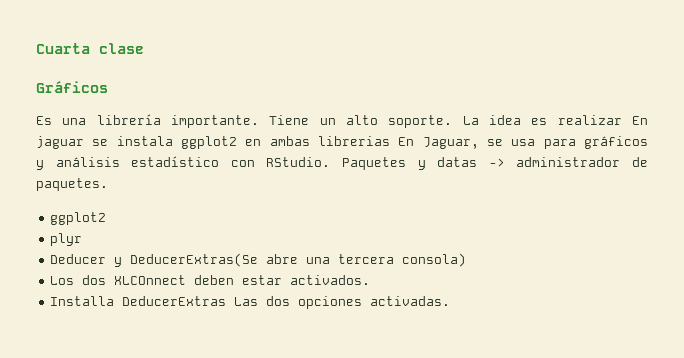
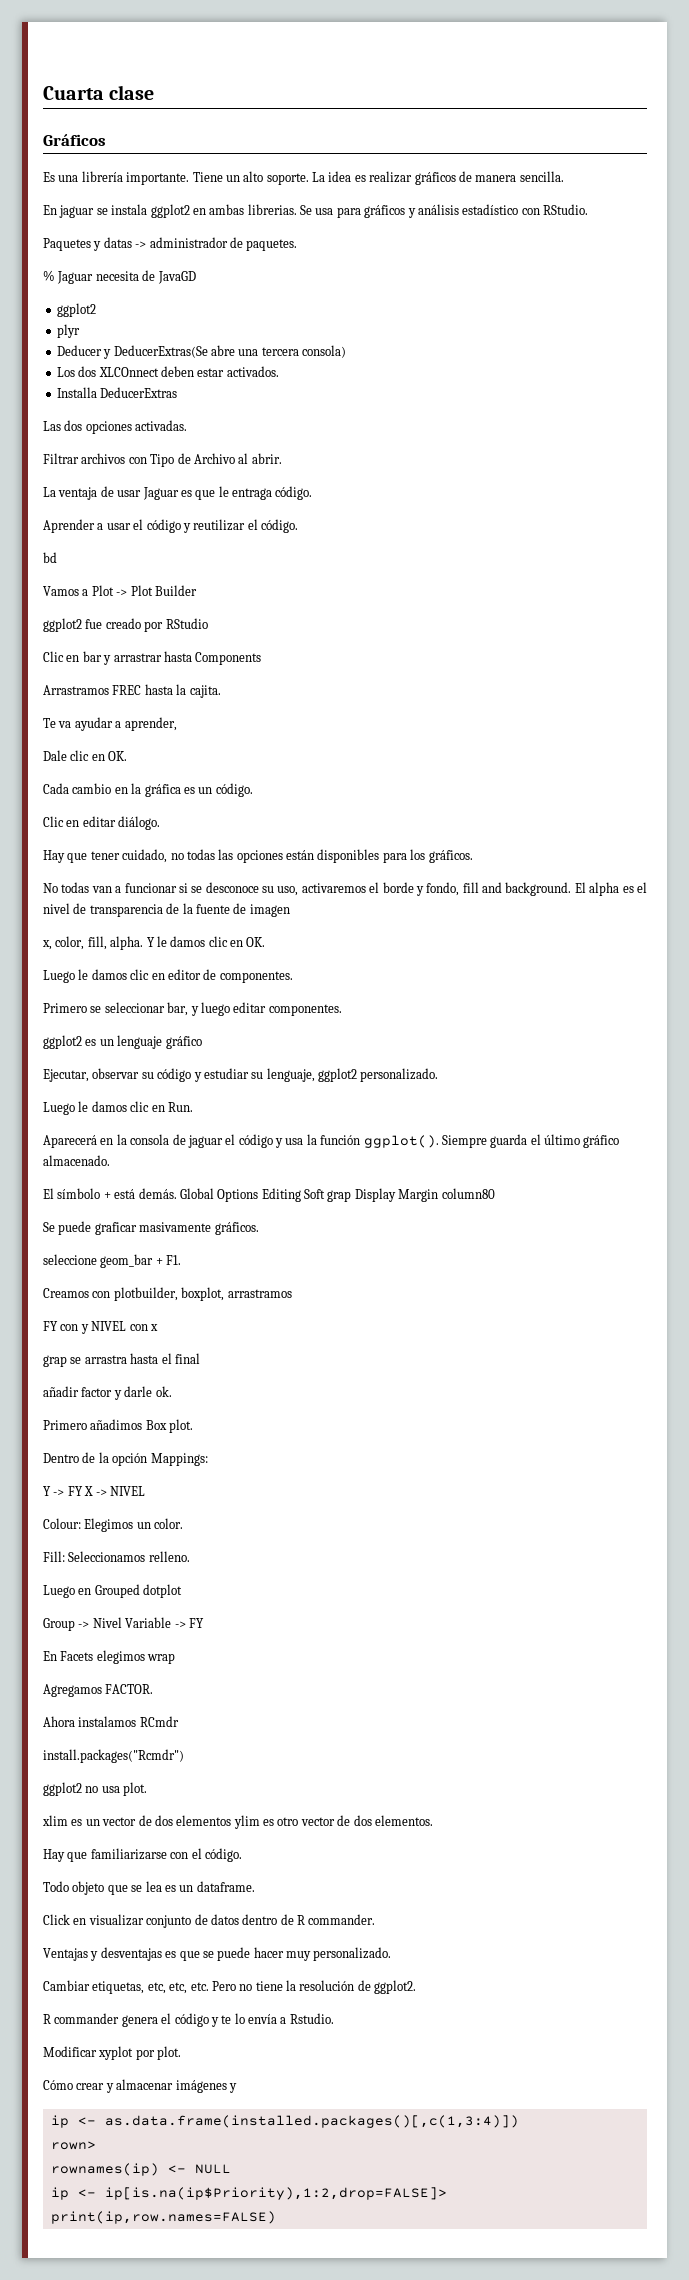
- La idea es realizar En jaguar se instala ggplot2 en ambas librerias En Jaguar, se usa para gráficos y análisis estadístico con RStudio. Paquetes y datas -> administrador de paquetes.
+ La idea es realizar gráficos de manera sencilla.
+ En jaguar se instala ggplot2 en ambas librerias. Se usa para gráficos y análisis estadístico con RStudio.
+ Paquetes y datas -> administrador de paquetes.
+ % Jaguar necesita de JavaGD
- Installa DeducerExtras Las dos opciones activadas.
+ Installa DeducerExtras
+ Las dos opciones activadas.
+ Filtrar archivos con Tipo de Archivo al abrir.
+ La ventaja de usar Jaguar es que le entraga código.
+ Aprender a usar el código y reutilizar el código.
+ bd
+ Vamos a Plot -> Plot Builder
+ ggplot2 fue creado por RStudio
+ Clic en bar y arrastrar hasta Components
+ Arrastramos FREC hasta la cajita.
+ Te va ayudar a aprender,
+ Dale clic en OK.
+ Cada cambio en la gráfica es un código.
+ Clic en editar diálogo.
+ Hay que tener cuidado, no todas las opciones están disponibles para los gráficos.
+ No todas van a funcionar si se desconoce su uso, activaremos el borde y fondo, fill and background. El alpha es el nivel de transparencia de la fuente de imagen
+ x, color, fill, alpha. Y le damos clic en OK.
+ Luego le damos clic en editor de componentes.
+ Primero se seleccionar bar, y luego editar componentes.
+ ggplot2 es un lenguaje gráfico
+ Ejecutar, observar su código y estudiar su lenguaje, ggplot2 personalizado.
+ Luego le damos clic en Run.
+ Aparecerá en la consola de jaguar el código y usa la función ggplot(). Siempre guarda el último gráfico almacenado.
+ El símbolo + está demás. Global Options Editing Soft grap Display Margin column80
+ Se puede graficar masivamente gráficos.
+ seleccione geom_bar + F1.
+ Creamos con plotbuilder, boxplot, arrastramos
+ FY con y NIVEL con x
+ grap se arrastra hasta el final
+ añadir factor y darle ok.
+ Primero añadimos Box plot.
+ Dentro de la opción Mappings:
+ Y -> FY X -> NIVEL
+ Colour: Elegimos un color.
+ Fill: Seleccionamos relleno.
+ Luego en Grouped dotplot
+ Group -> Nivel Variable -> FY
+ En Facets elegimos wrap
+ Agregamos FACTOR.
+ Ahora instalamos RCmdr
+ install.packages("Rcmdr")
+ ggplot2 no usa plot.
+ xlim es un vector de dos elementos ylim es otro vector de dos elementos.
+ Hay que familiarizarse con el código.
+ Todo objeto que se lea es un dataframe.
+ Click en visualizar conjunto de datos dentro de R commander.
+ Ventajas y desventajas es que se puede hacer muy personalizado.
+ Cambiar etiquetas, etc, etc, etc. Pero no tiene la resolución de ggplot2.
+ R commander genera el código y te lo envía a Rstudio.
+ Modificar xyplot por plot.
+ Cómo crear y almacenar imágenes y
+ ip <- as.data.frame(installed.packages()[,c(1,3:4)])
+ rown>
+ rownames(ip) <- NULL
+ ip <- ip[is.na(ip$Priority),1:2,drop=FALSE]> print(ip,row.names=FALSE)

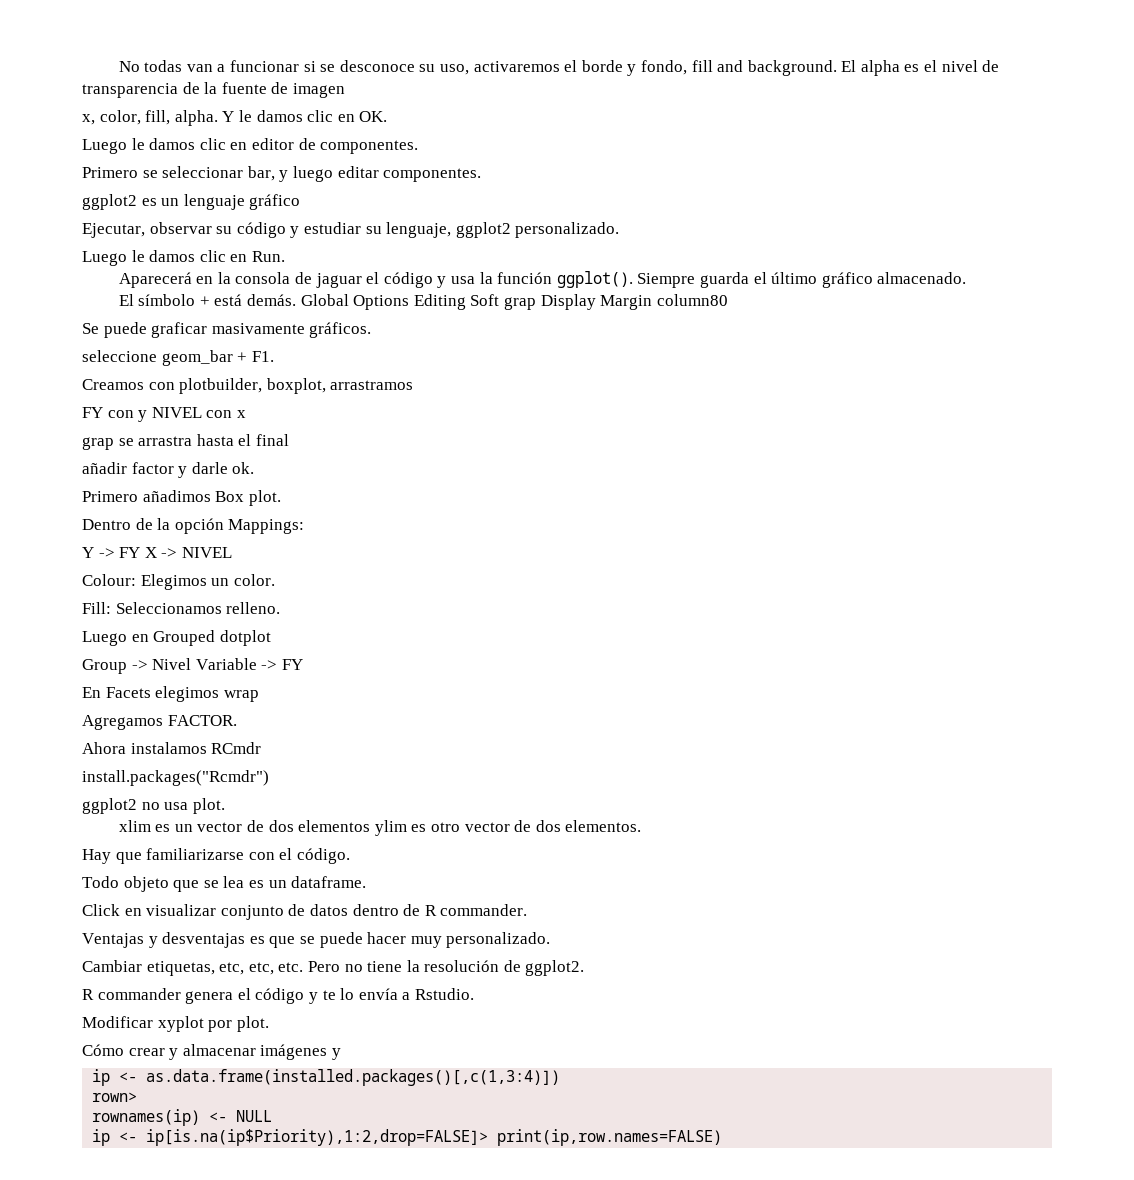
- Cuarta clase
- Gráficos
- Es una librería importante. Tiene un alto soporte. La idea es realizar gráficos de manera sencilla.
- En jaguar se instala ggplot2 en ambas librerias. Se usa para gráficos y análisis estadístico con RStudio.
- Paquetes y datas -> administrador de paquetes.
- % Jaguar necesita de JavaGD
- ggplot2
- plyr
- Deducer y DeducerExtras(Se abre una tercera consola)
- Los dos XLCOnnect deben estar activados.
- Installa DeducerExtras
- Las dos opciones activadas.
- Filtrar archivos con Tipo de Archivo al abrir.
- La ventaja de usar Jaguar es que le entraga código.
- Aprender a usar el código y reutilizar el código.
- bd
- Vamos a Plot -> Plot Builder
- ggplot2 fue creado por RStudio
- Clic en bar y arrastrar hasta Components
- Arrastramos FREC hasta la cajita.
- Te va ayudar a aprender,
- Dale clic en OK.
- Cada cambio en la gráfica es un código.
- Clic en editar diálogo.
- Hay que tener cuidado, no todas las opciones están disponibles para los gráficos.

